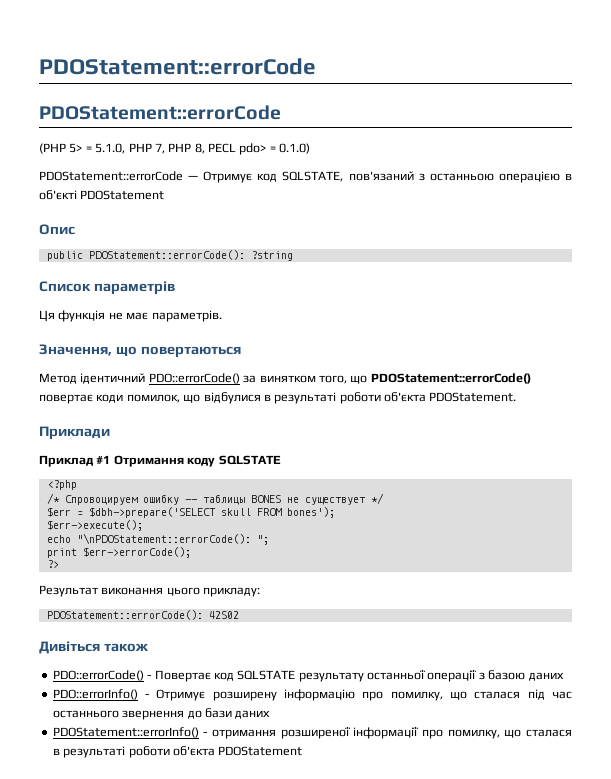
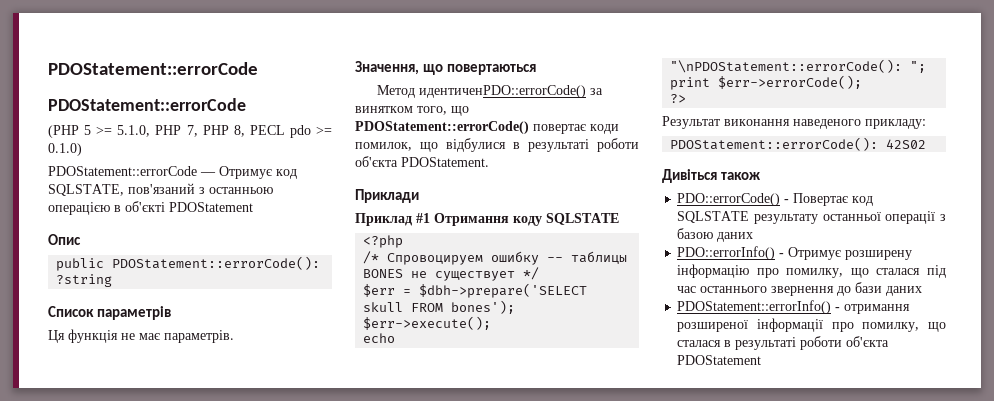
- (PHP 5> = 5.1.0, PHP 7, PHP 8, PECL pdo> = 0.1.0)
+ (PHP 5 >= 5.1.0, PHP 7, PHP 8, PECL pdo >= 0.1.0)
- Метод ідентичний PDO::errorCode() за винятком того, що PDOStatement::errorCode() повертає коди помилок, що відбулися в результаті роботи об'єкта PDOStatement.
+ Метод идентиченPDO::errorCode() за винятком того, що PDOStatement::errorCode() повертає коди помилок, що відбулися в результаті роботи об'єкта PDOStatement.
- Результат виконання цього прикладу:
+ Результат виконання наведеного прикладу:

